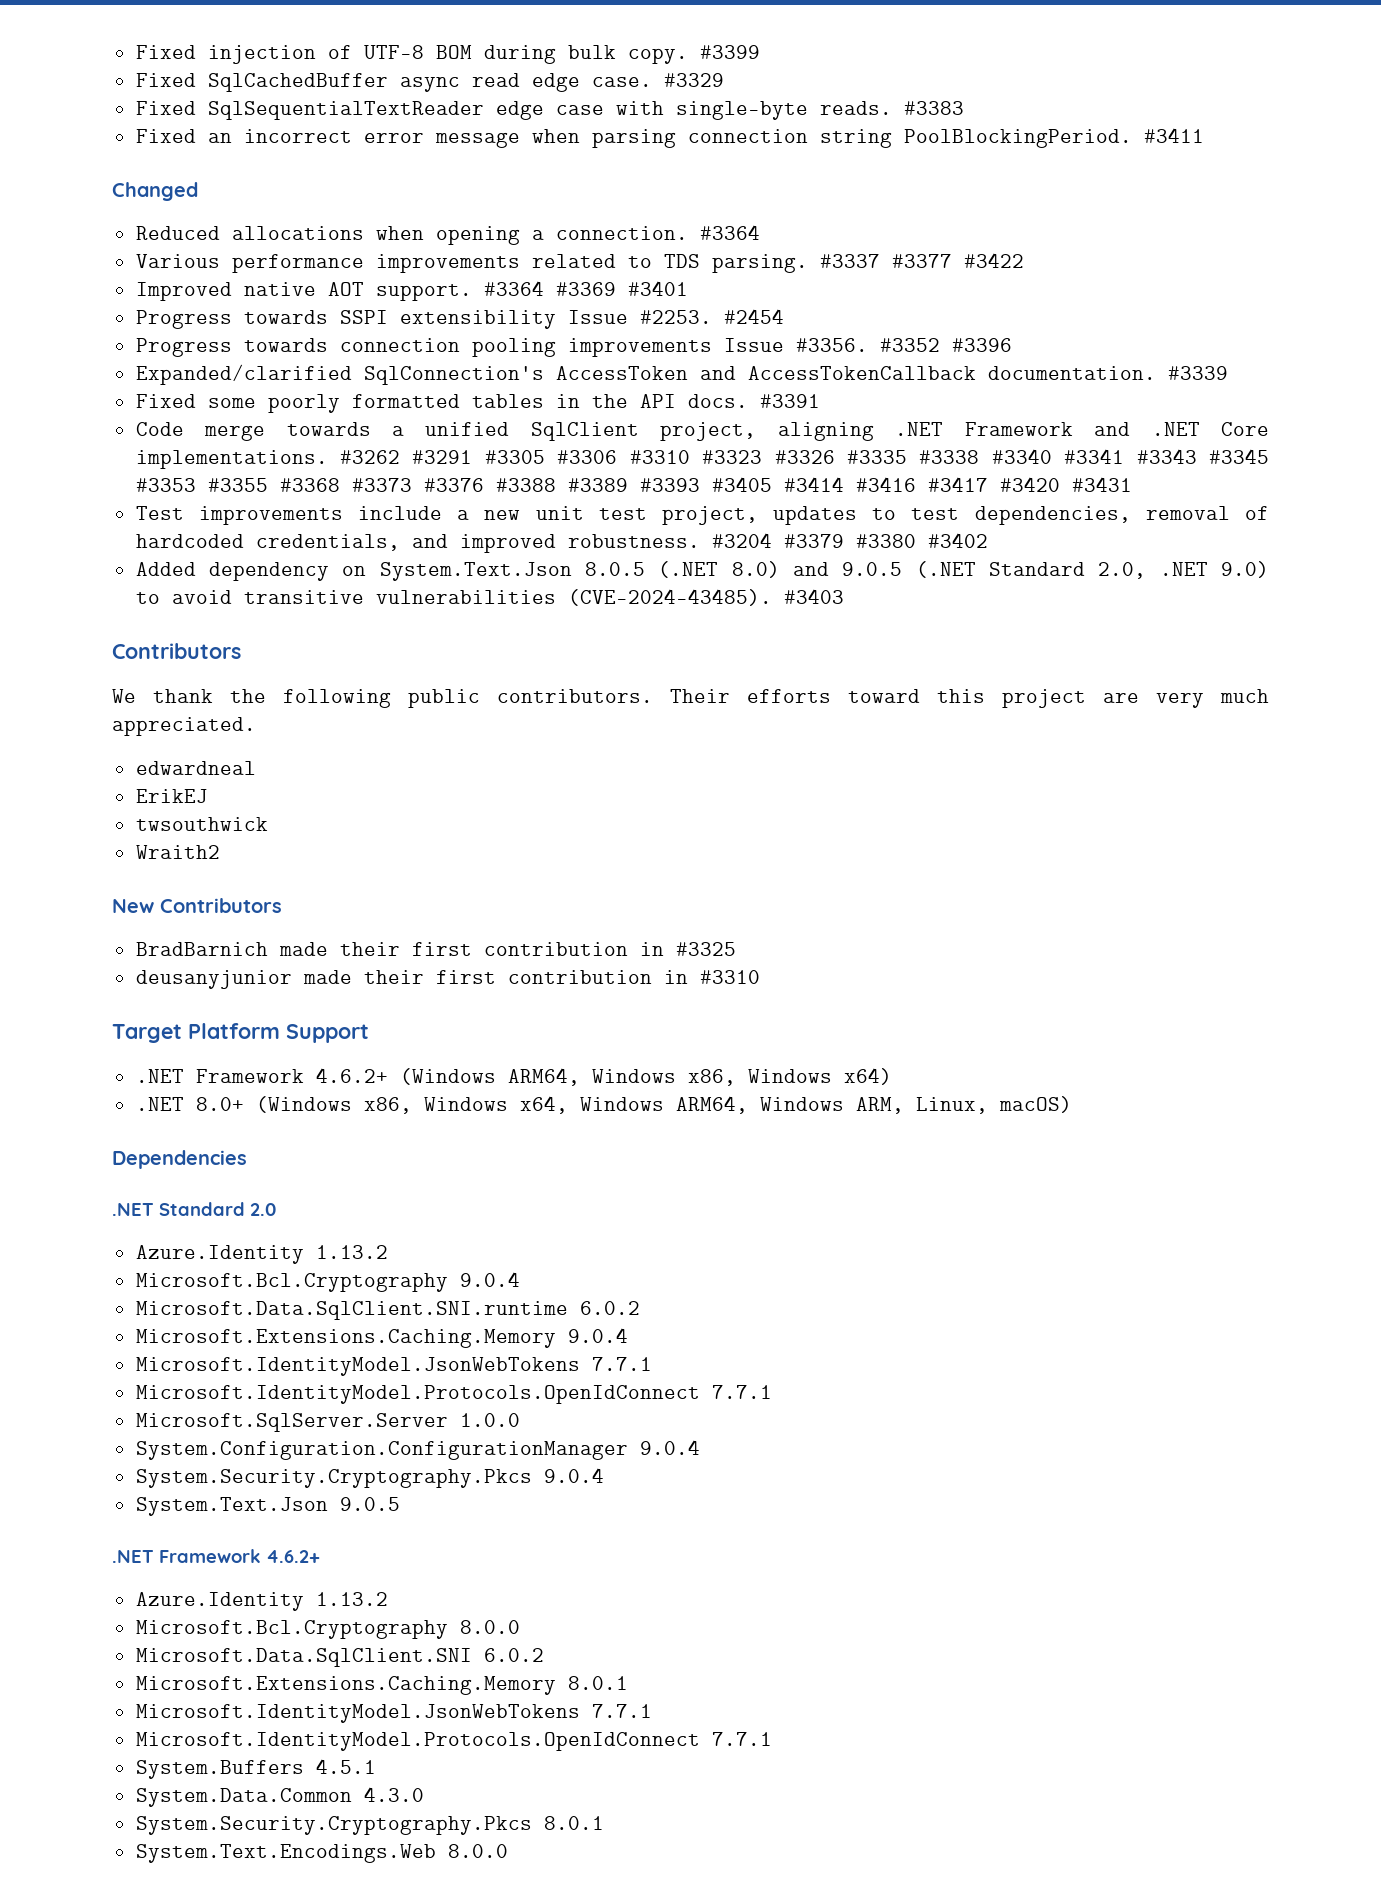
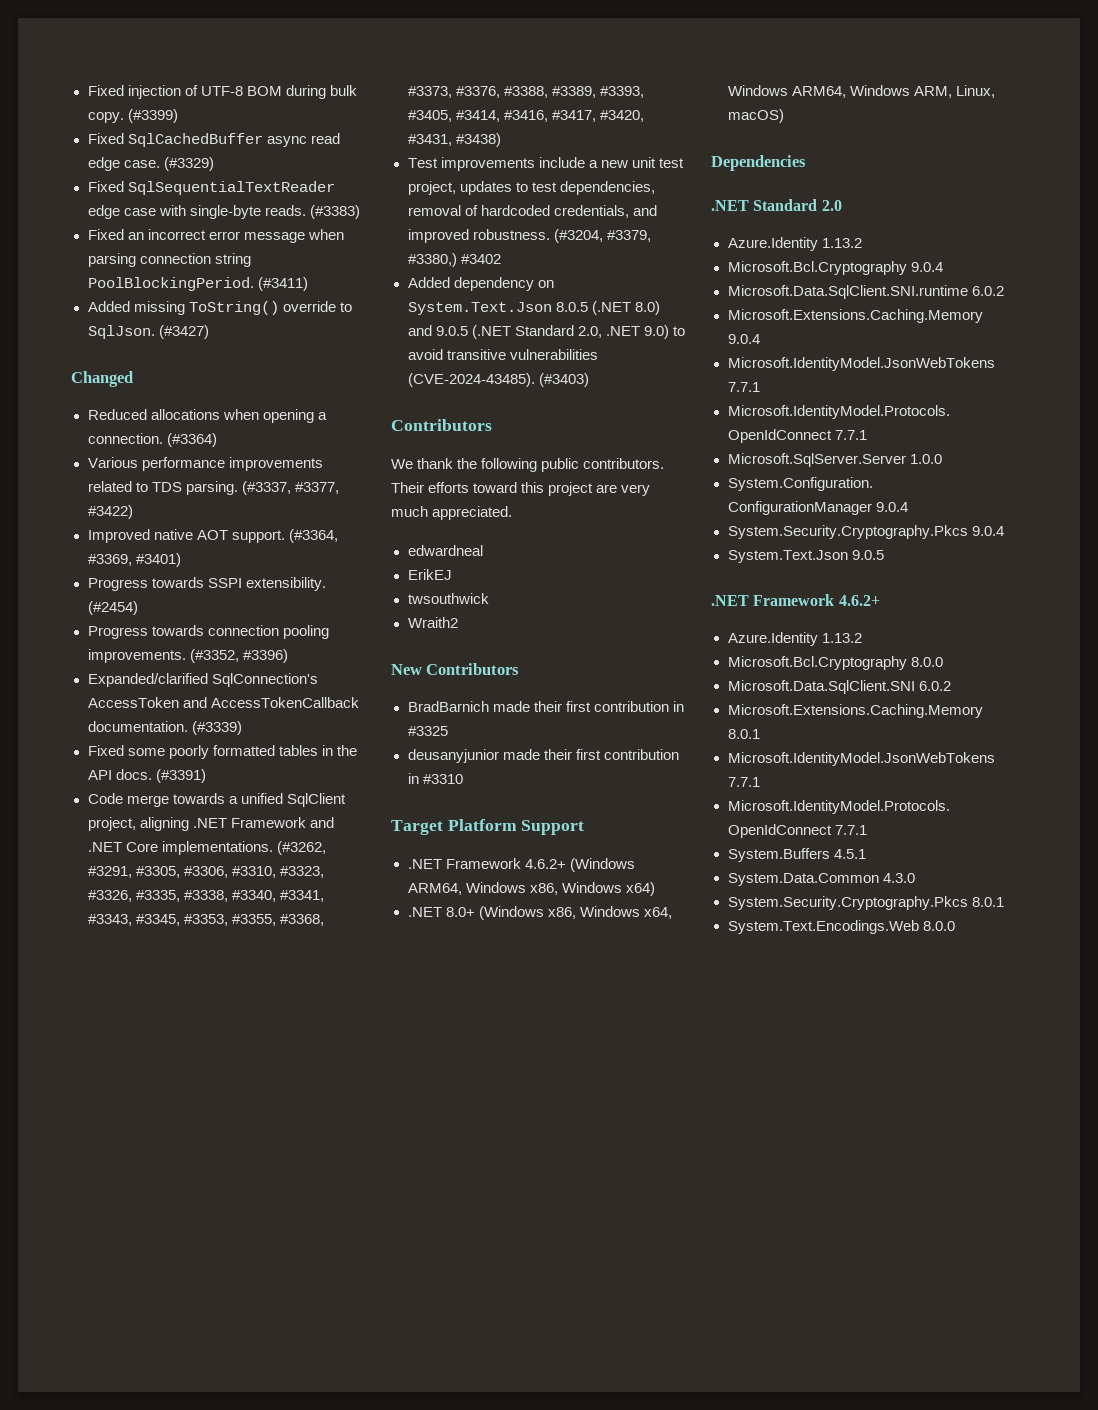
- #3399
+ (#3399)
- #3329
+ (#3329)
- #3383
+ (#3383)
- #3411
+ (#3411)
+ Added missing ToString() override to SqlJson. (#3427)
- Reduced allocations when opening a connection. #3364
+ Reduced allocations when opening a connection. (#3364)
- #3337 #3377 #3422
+ (#3337, #3377, #3422)
- #3364 #3369 #3401
+ (#3364, #3369, #3401)
- Progress towards SSPI extensibility Issue #2253. #2454
+ Progress towards SSPI extensibility. (#2454)
- Progress towards connection pooling improvements Issue #3356. #3352 #3396
+ Progress towards connection pooling improvements. (#3352, #3396)
- #3339
+ (#3339)
- #3391
+ (#3391)
- #3262 #3291 #3305 #3306 #3310 #3323 #3326 #3335 #3338 #3340 #3341 #3343 #3345 #3353 #3355 #3368 #3373 #3376 #3388 #3389 #3393 #3405 #3414 #3416 #3417 #3420 #3431
+ (#3262, #3291, #3305, #3306, #3310, #3323, #3326, #3335, #3338, #3340, #3341, #3343, #3345, #3353, #3355, #3368, #3373, #3376, #3388, #3389, #3393, #3405, #3414, #3416, #3417, #3420, #3431, #3438)
- #3204 #3379 #3380 #3402
+ (#3204, #3379, #3380,) #3402
- #3403
+ (#3403)

